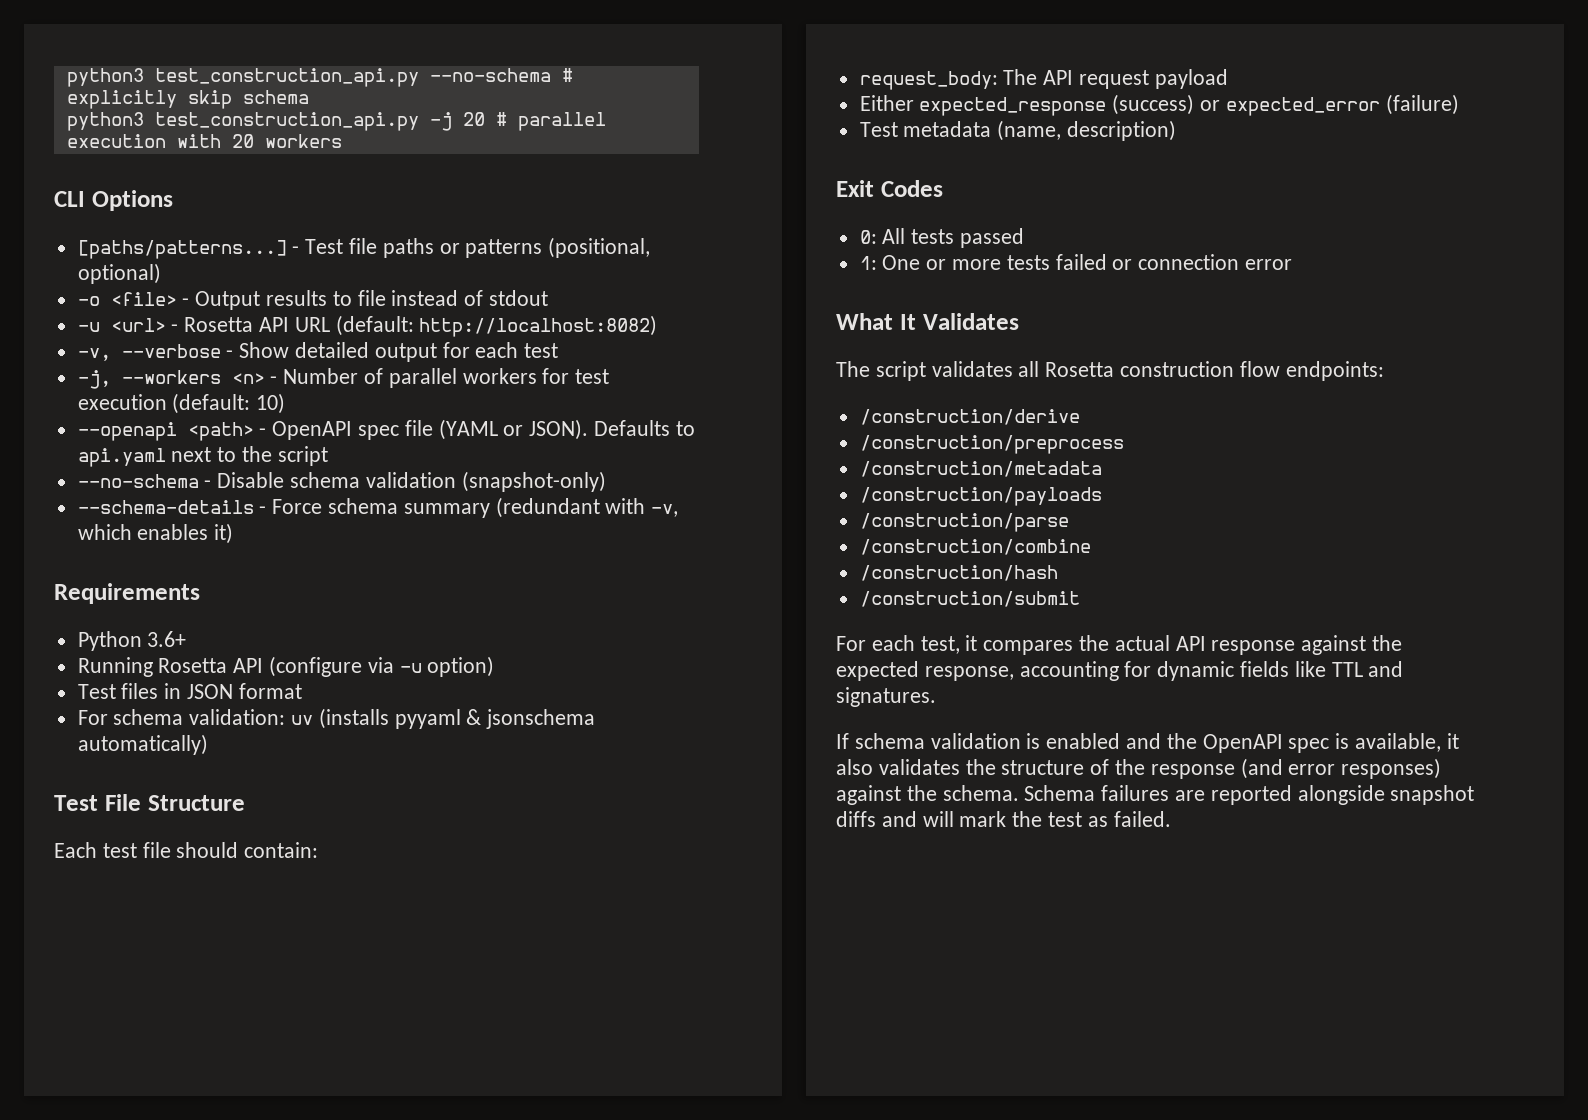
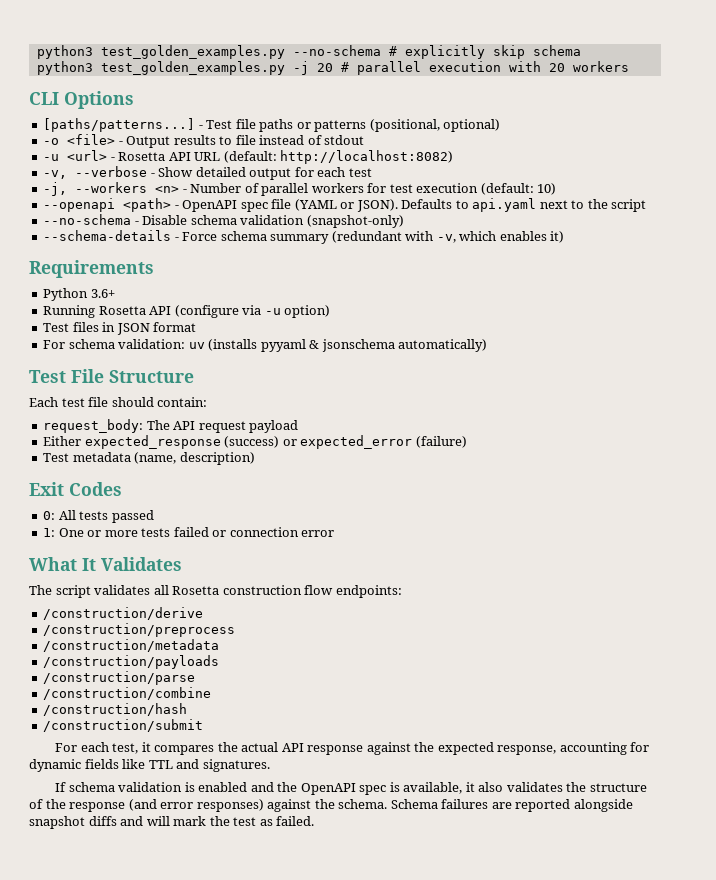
- python3 test_construction_api.py --no-schema # explicitly skip schema
+ python3 test_golden_examples.py --no-schema # explicitly skip schema
- python3 test_construction_api.py -j 20 # parallel execution with 20 workers
+ python3 test_golden_examples.py -j 20 # parallel execution with 20 workers

